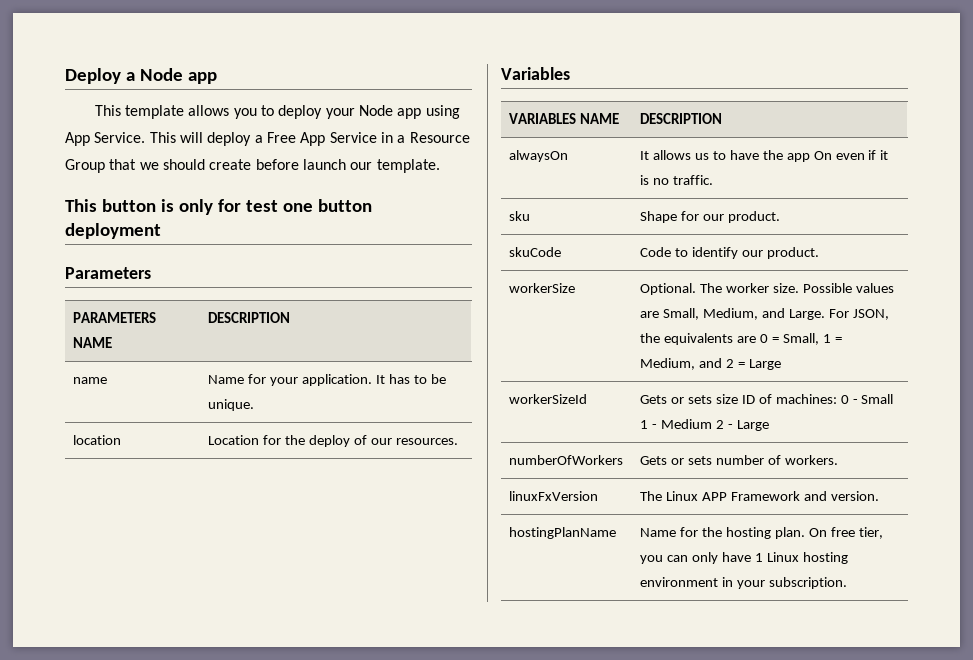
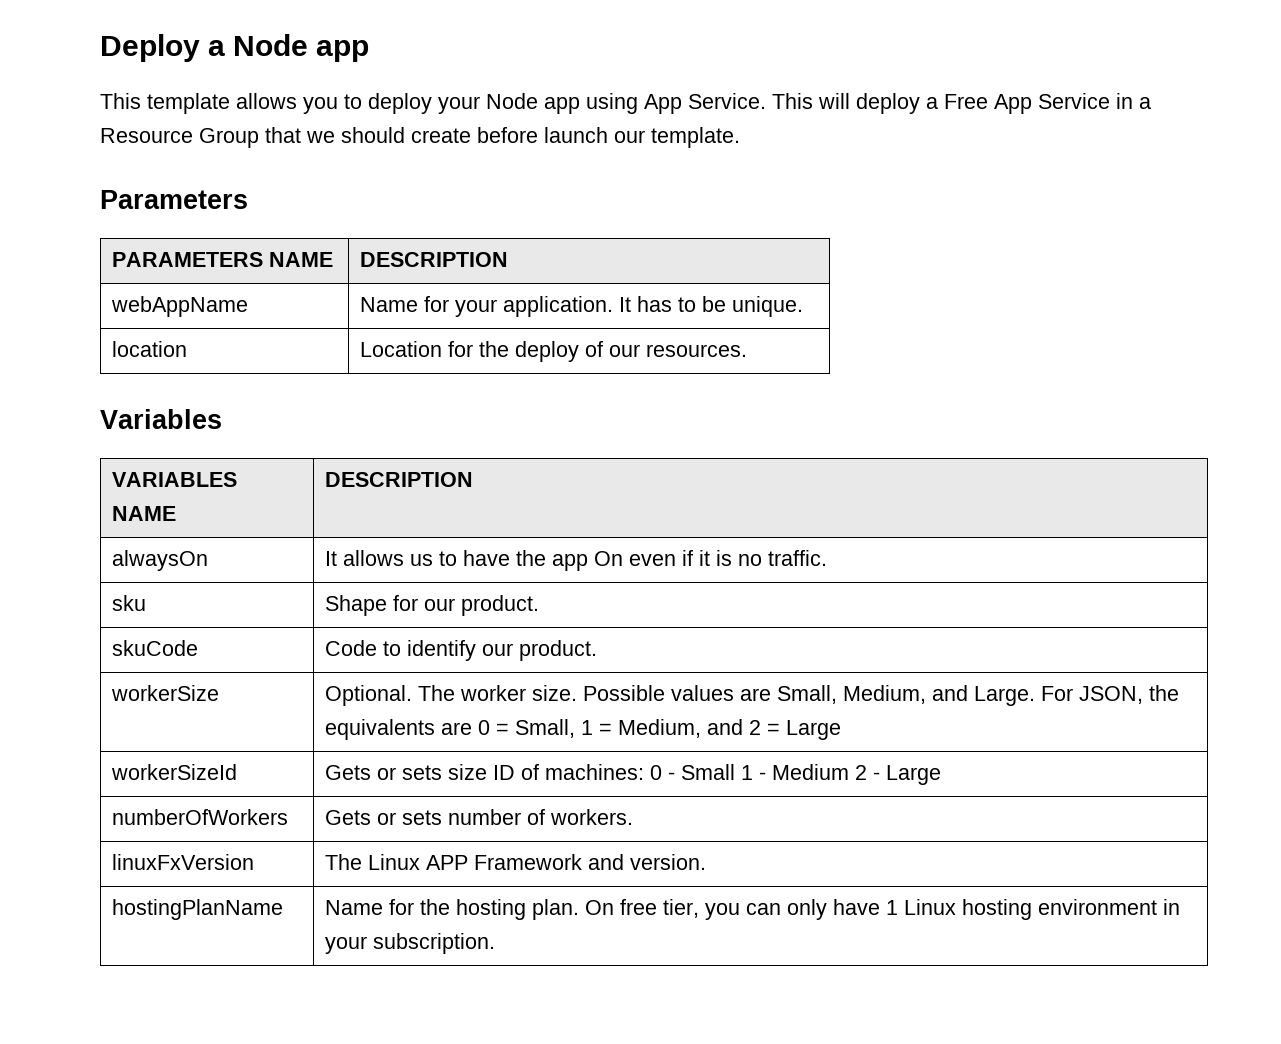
- This button is only for test one button deployment
- name | Name for your application. It has to be unique.
+ webAppName | Name for your application. It has to be unique.

